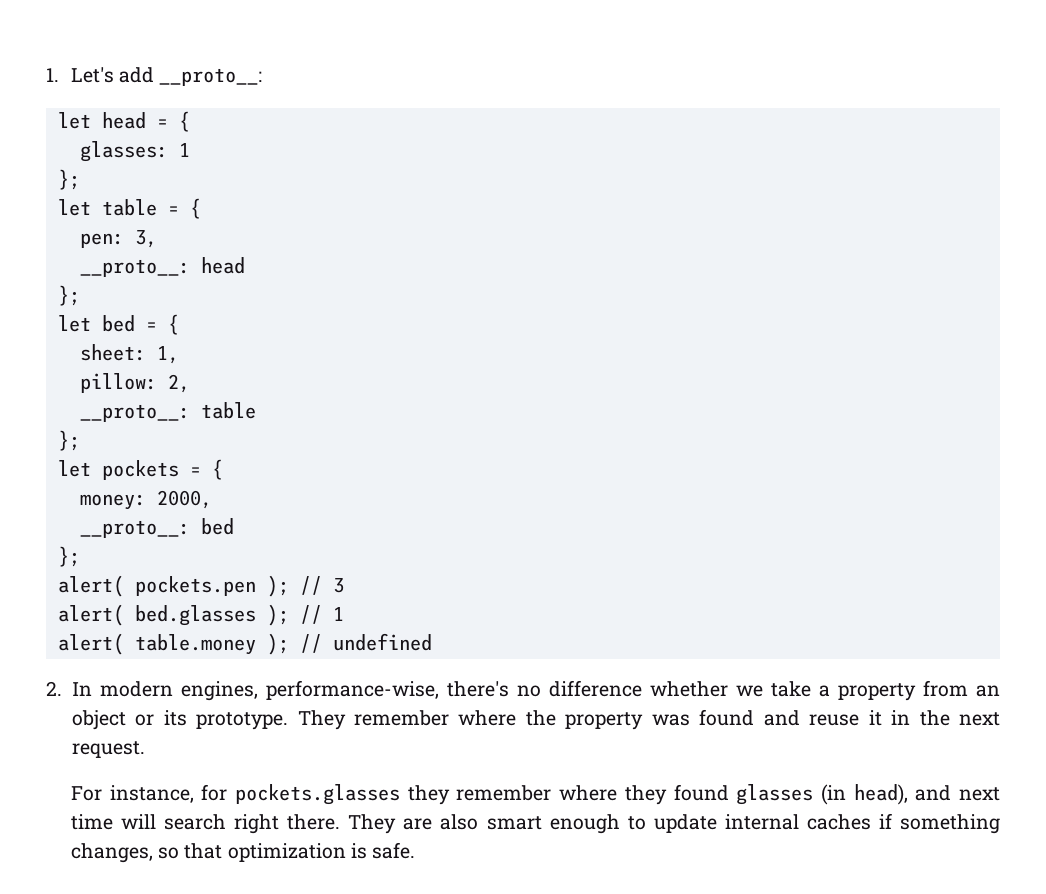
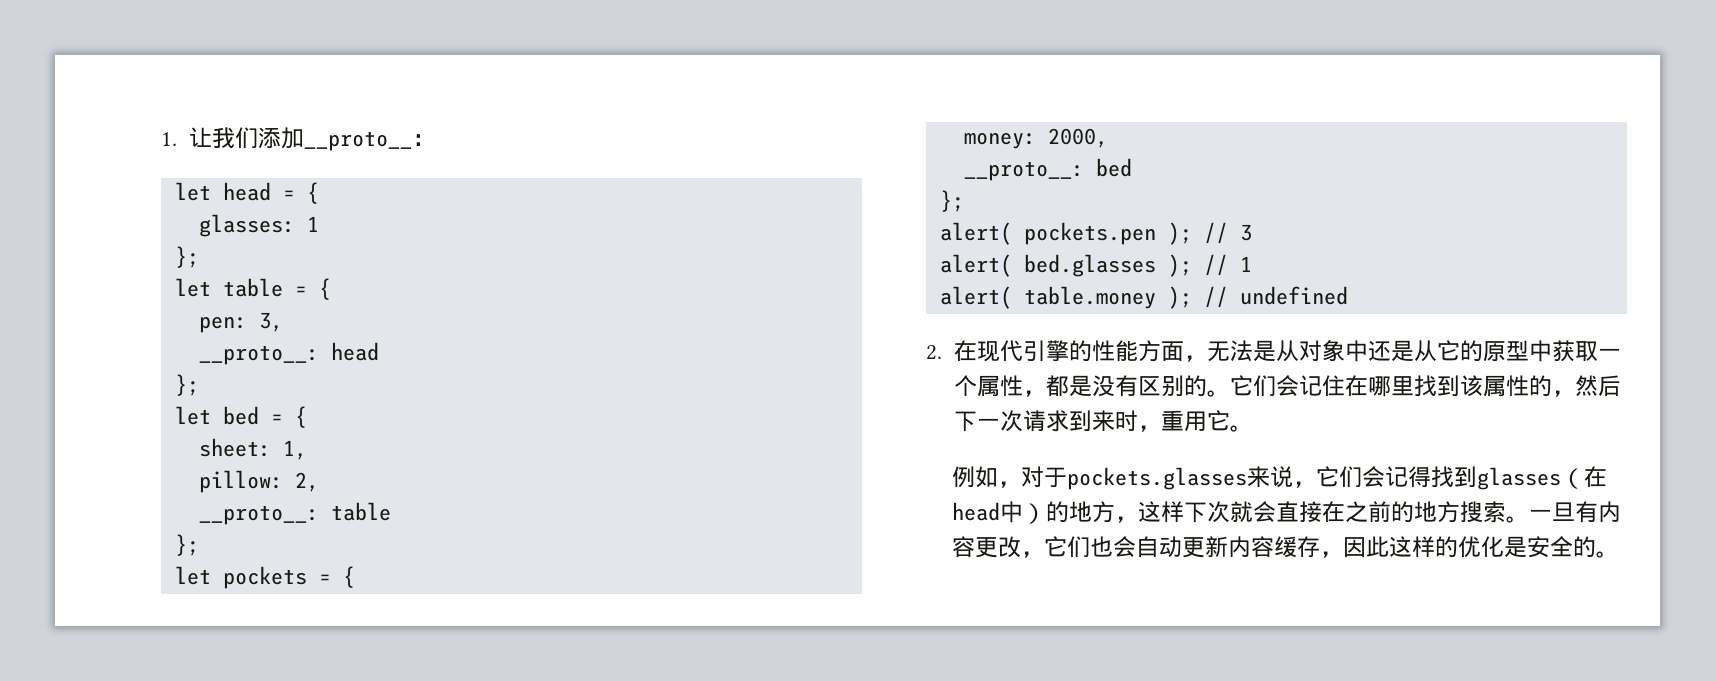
- 1. Let's add __proto__:
+ 1.让我们添加__proto__：
- 2. In modern engines, performance-wise, there's no difference whether we take a property from an object or its prototype. They remember where the property was found and reuse it in the next request.
- For instance, for pockets.glasses they remember where they found glasses (in head), and next time will search right there. They are also smart enough to update internal caches if something changes, so that optimization is safe.
+ 2.在现代引擎的性能方面，无法是从对象中还是从它的原型中获取一个属性，都是没有区别的。它们会记住在哪里找到该属性的，然后下一次请求到来时，重用它。
+ 例如，对于pockets.glasses来说，它们会记得找到glasses（在head中）的地方，这样下次就会直接在之前的地方搜索。一旦有内容更改，它们也会自动更新内容缓存，因此这样的优化是安全的。

